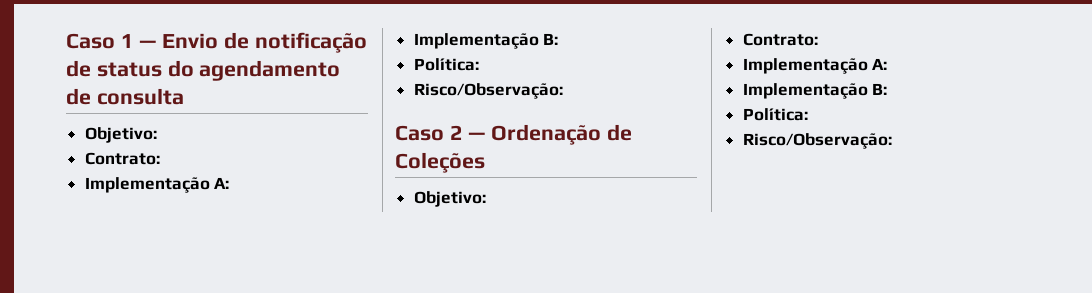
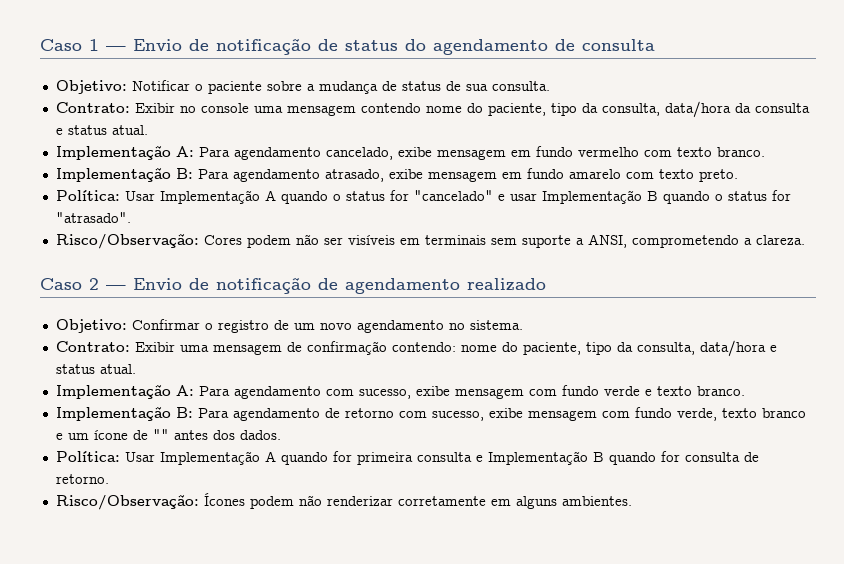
  Caso 1 — Envio de notificação de status do agendamento de consulta
- Objetivo:
- Contrato:
- Implementação A:
- Implementação B:
- Política:
- Risco/Observação:
- Caso 2 — Ordenação de Coleções
- Objetivo:
- Contrato:
- Implementação A:
- Implementação B:
- Política:
- Risco/Observação:
+ Objetivo: Notificar o paciente sobre a mudança de status de sua consulta.
+ Contrato: Exibir no console uma mensagem contendo nome do paciente, tipo da consulta, data/hora da consulta e status atual.
+ Implementação A: Para agendamento cancelado, exibe mensagem em fundo vermelho com texto branco.
+ Implementação B: Para agendamento atrasado, exibe mensagem em fundo amarelo com texto preto.
+ Política: Usar Implementação A quando o status for "cancelado" e usar Implementação B quando o status for "atrasado".
+ Risco/Observação: Cores podem não ser visíveis em terminais sem suporte a ANSI, comprometendo a clareza.
+ Caso 2 — Envio de notificação de agendamento realizado
+ Objetivo: Confirmar o registro de um novo agendamento no sistema.
+ Contrato: Exibir uma mensagem de confirmação contendo: nome do paciente, tipo da consulta, data/hora e status atual.
+ Implementação A: Para agendamento com sucesso, exibe mensagem com fundo verde e texto branco.
+ Implementação B: Para agendamento de retorno com sucesso, exibe mensagem com fundo verde, texto branco e um ícone de "" antes dos dados.
+ Política: Usar Implementação A quando for primeira consulta e Implementação B quando for consulta de retorno.
+ Risco/Observação: Ícones podem não renderizar corretamente em alguns ambientes.

